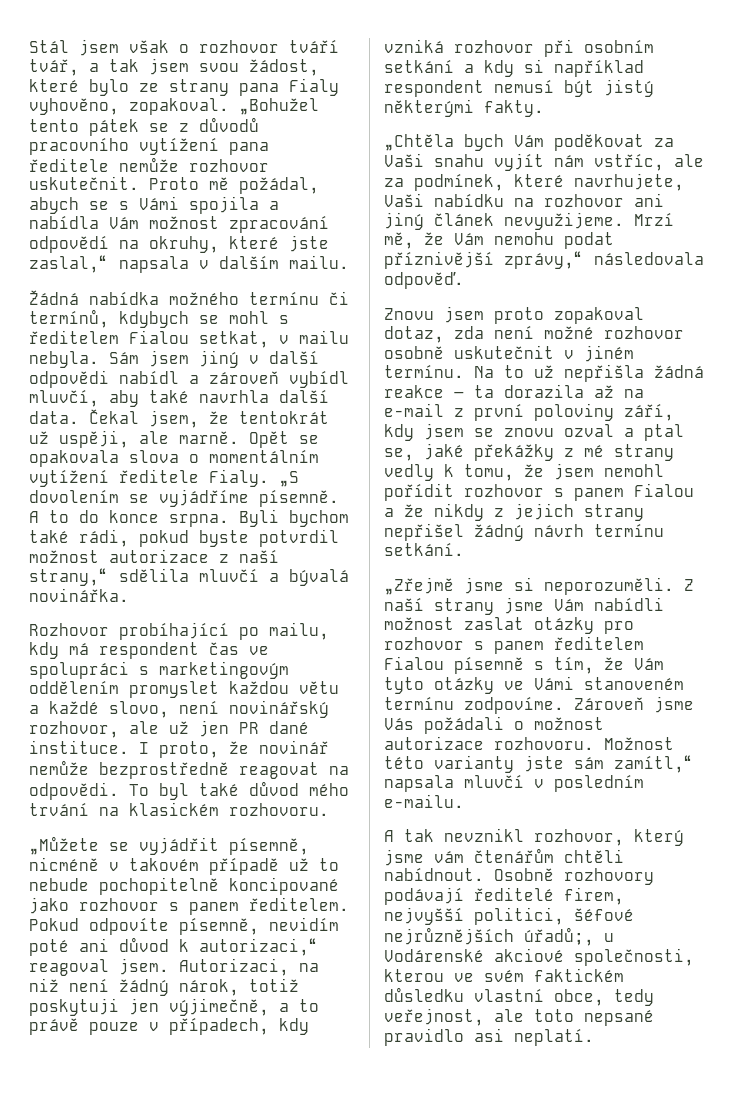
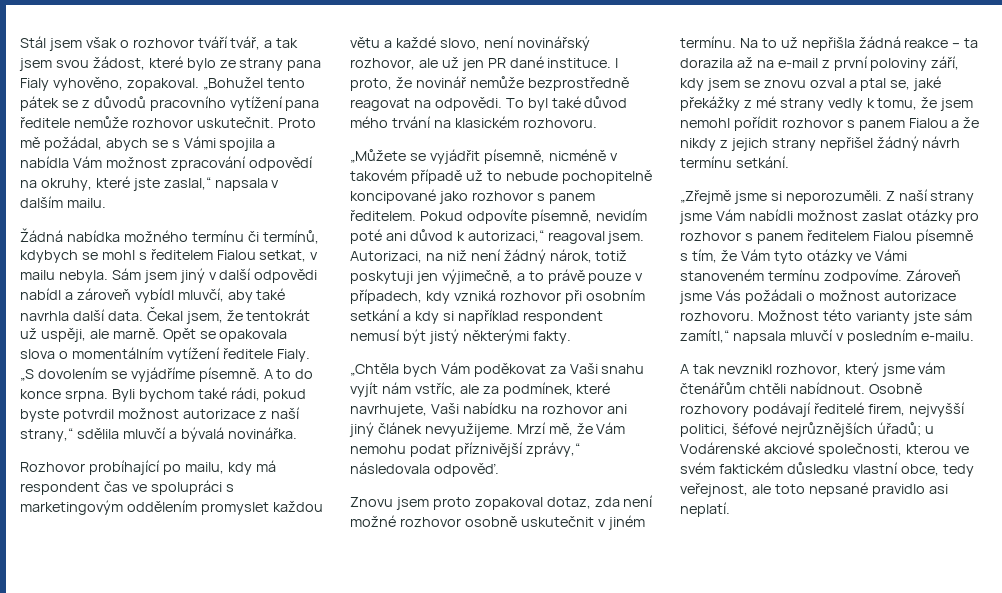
- Osobně rozhovory podávají ředitelé firem, nejvyšší politici, šéfové nejrůznějších úřadů;, u Vodárenské akciové společnosti, kterou ve svém faktickém důsledku vlastní obce, tedy veřejnost, ale toto nepsané pravidlo asi neplatí.
+ Osobně rozhovory podávají ředitelé firem, nejvyšší politici, šéfové nejrůznějších úřadů; u Vodárenské akciové společnosti, kterou ve svém faktickém důsledku vlastní obce, tedy veřejnost, ale toto nepsané pravidlo asi neplatí.

